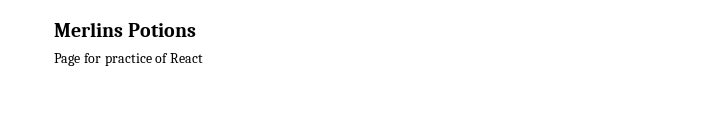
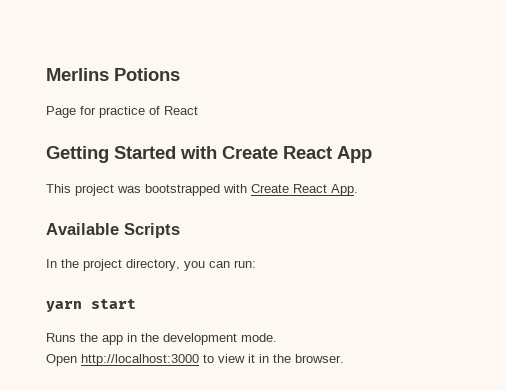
+ Getting Started with Create React App
+ This project was bootstrapped with Create React App.
+ Available Scripts
+ In the project directory, you can run:
+ yarn start
+ Runs the app in the development mode.
+ Open http://localhost:3000 to view it in the browser.

